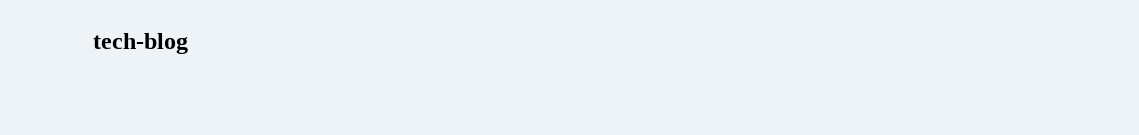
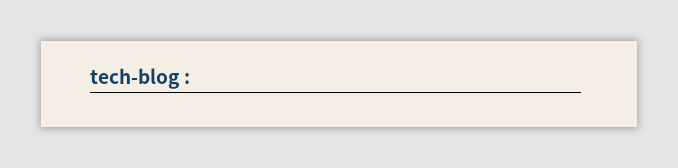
- tech-blog
+ tech-blog :

